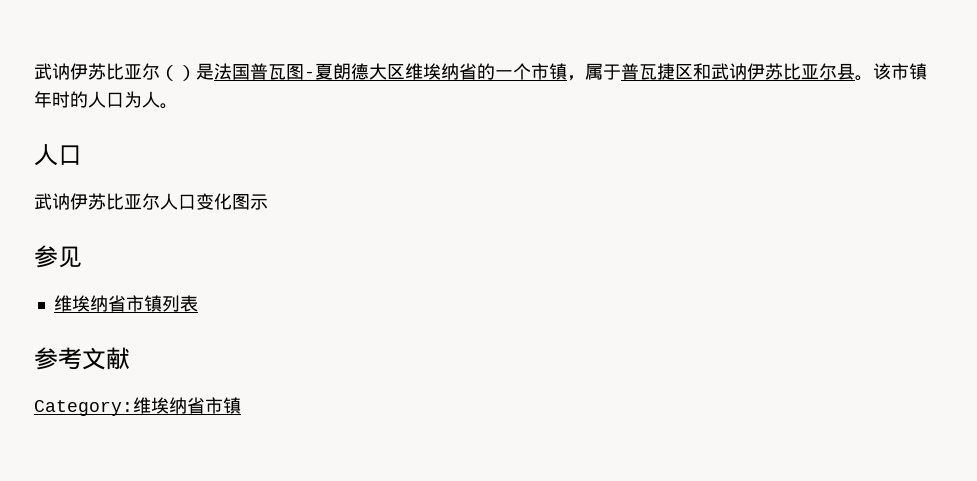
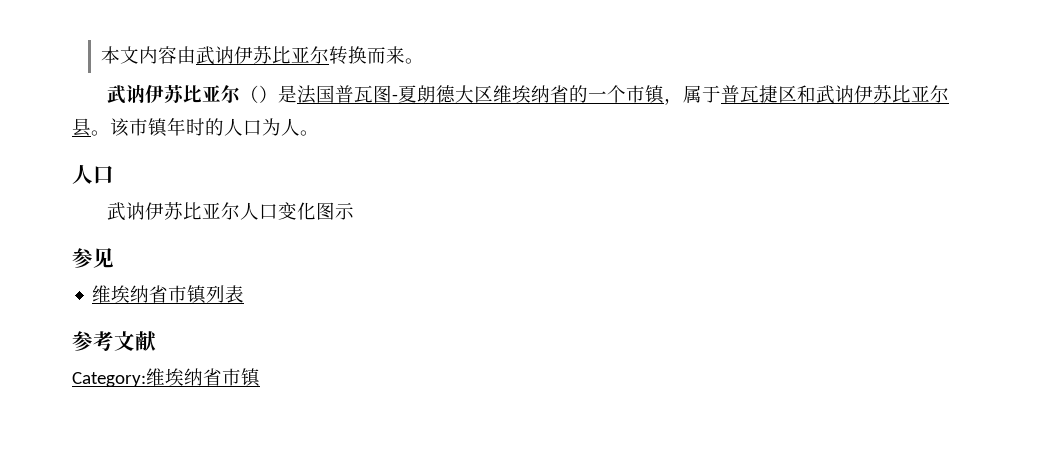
+ 本文内容由武讷伊苏比亚尔转换而来。

